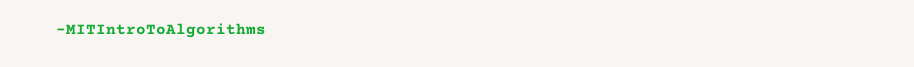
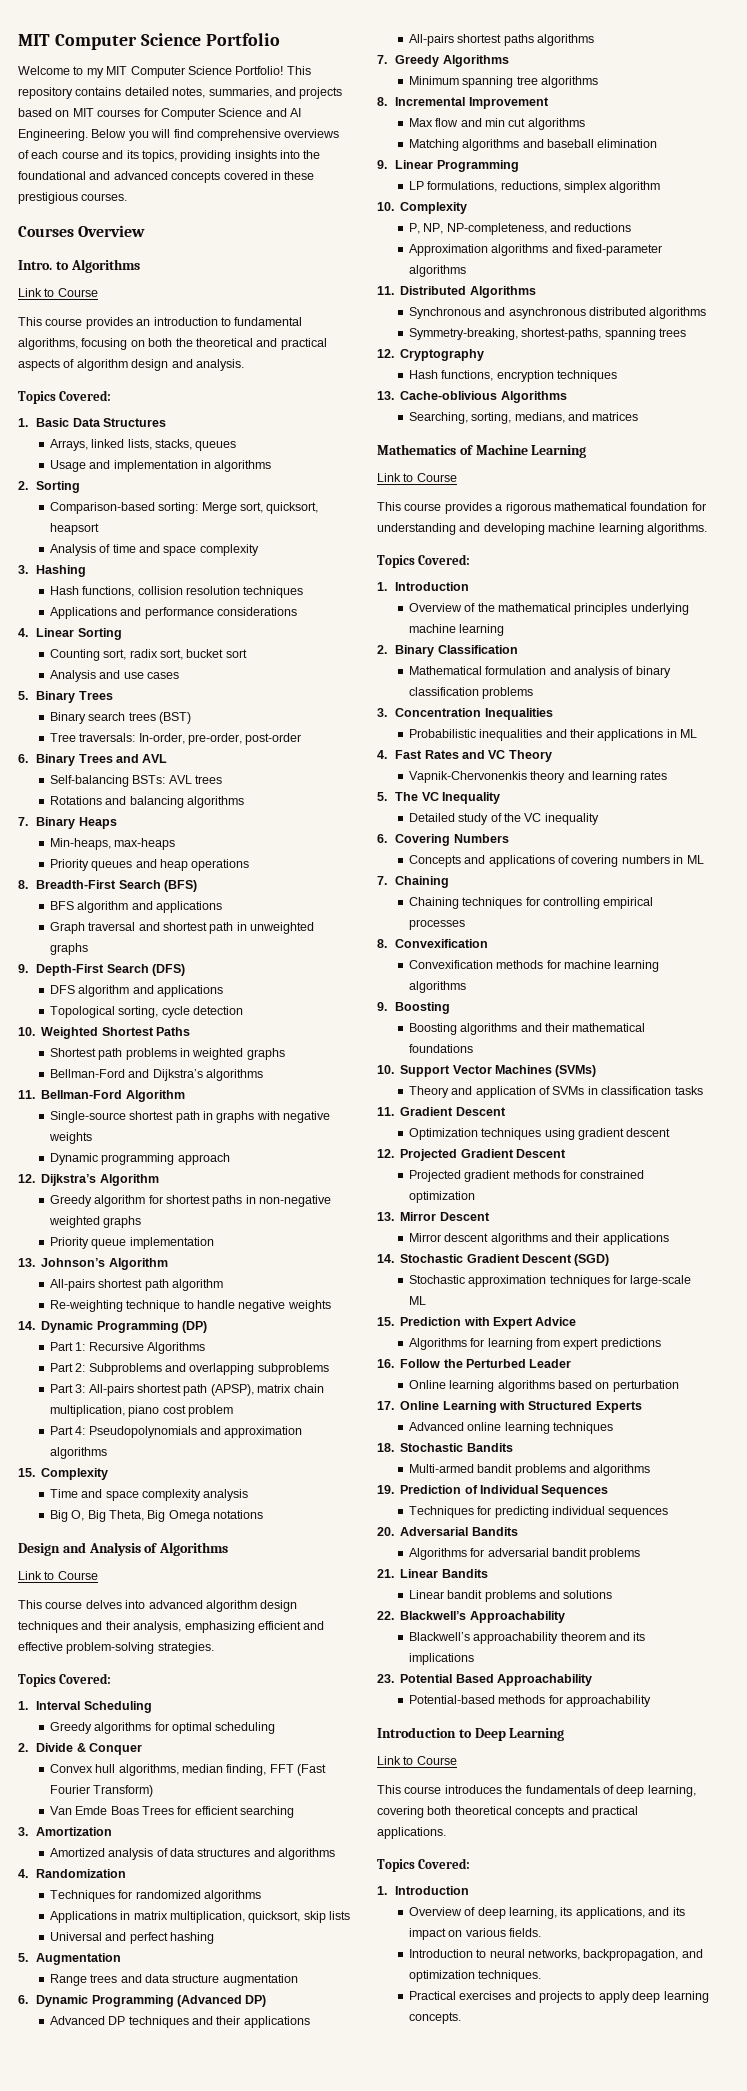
- -MITIntroToAlgorithms
+ MIT Computer Science Portfolio
+ Welcome to my MIT Computer Science Portfolio! This repository contains detailed notes, summaries, and projects based on MIT courses for Computer Science and AI Engineering. Below you will find comprehensive overviews of each course and its topics, providing insights into the foundational and advanced concepts covered in these prestigious courses.
+ Courses Overview
+ Intro. to Algorithms
+ Link to Course
+ This course provides an introduction to fundamental algorithms, focusing on both the theoretical and practical aspects of algorithm design and analysis.
+ Topics Covered:
+ 1. Basic Data Structures
+ Arrays, linked lists, stacks, queues
+ Usage and implementation in algorithms
+ 2. Sorting
+ Comparison-based sorting: Merge sort, quicksort, heapsort
+ Analysis of time and space complexity
+ 3. Hashing
+ Hash functions, collision resolution techniques
+ Applications and performance considerations
+ 4. Linear Sorting
+ Counting sort, radix sort, bucket sort
+ Analysis and use cases
+ 5. Binary Trees
+ Binary search trees (BST)
+ Tree traversals: In-order, pre-order, post-order
+ 6. Binary Trees and AVL
+ Self-balancing BSTs: AVL trees
+ Rotations and balancing algorithms
+ 7. Binary Heaps
+ Min-heaps, max-heaps
+ Priority queues and heap operations
+ 8. Breadth-First Search (BFS)
+ BFS algorithm and applications
+ Graph traversal and shortest path in unweighted graphs
+ 9. Depth-First Search (DFS)
+ DFS algorithm and applications
+ Topological sorting, cycle detection
+ 10. Weighted Shortest Paths
+ Shortest path problems in weighted graphs
+ Bellman-Ford and Dijkstra’s algorithms
+ 11. Bellman-Ford Algorithm
+ Single-source shortest path in graphs with negative weights
+ Dynamic programming approach
+ 12. Dijkstra’s Algorithm
+ Greedy algorithm for shortest paths in non-negative weighted graphs
+ Priority queue implementation
+ 13. Johnson’s Algorithm
+ All-pairs shortest path algorithm
+ Re-weighting technique to handle negative weights
+ 14. Dynamic Programming (DP)
+ Part 1: Recursive Algorithms
+ Part 2: Subproblems and overlapping subproblems
+ Part 3: All-pairs shortest path (APSP), matrix chain multiplication, piano cost problem
+ Part 4: Pseudopolynomials and approximation algorithms
+ 15. Complexity
+ Time and space complexity analysis
+ Big O, Big Theta, Big Omega notations
+ Design and Analysis of Algorithms
+ Link to Course
+ This course delves into advanced algorithm design techniques and their analysis, emphasizing efficient and effective problem-solving strategies.
+ Topics Covered:
+ 1. Interval Scheduling
+ Greedy algorithms for optimal scheduling
+ 2. Divide & Conquer
+ Convex hull algorithms, median finding, FFT (Fast Fourier Transform)
+ Van Emde Boas Trees for efficient searching
+ 3. Amortization
+ Amortized analysis of data structures and algorithms
+ 4. Randomization
+ Techniques for randomized algorithms
+ Applications in matrix multiplication, quicksort, skip lists
+ Universal and perfect hashing
+ 5. Augmentation
+ Range trees and data structure augmentation
+ 6. Dynamic Programming (Advanced DP)
+ Advanced DP techniques and their applications
+ All-pairs shortest paths algorithms
+ 7. Greedy Algorithms
+ Minimum spanning tree algorithms
+ 8. Incremental Improvement
+ Max flow and min cut algorithms
+ Matching algorithms and baseball elimination
+ 9. Linear Programming
+ LP formulations, reductions, simplex algorithm
+ 10. Complexity
+ P, NP, NP-completeness, and reductions
+ Approximation algorithms and fixed-parameter algorithms
+ 11. Distributed Algorithms
+ Synchronous and asynchronous distributed algorithms
+ Symmetry-breaking, shortest-paths, spanning trees
+ 12. Cryptography
+ Hash functions, encryption techniques
+ 13. Cache-oblivious Algorithms
+ Searching, sorting, medians, and matrices
+ Mathematics of Machine Learning
+ Link to Course
+ This course provides a rigorous mathematical foundation for understanding and developing machine learning algorithms.
+ Topics Covered:
+ 1. Introduction
+ Overview of the mathematical principles underlying machine learning
+ 2. Binary Classification
+ Mathematical formulation and analysis of binary classification problems
+ 3. Concentration Inequalities
+ Probabilistic inequalities and their applications in ML
+ 4. Fast Rates and VC Theory
+ Vapnik-Chervonenkis theory and learning rates
+ 5. The VC Inequality
+ Detailed study of the VC inequality
+ 6. Covering Numbers
+ Concepts and applications of covering numbers in ML
+ 7. Chaining
+ Chaining techniques for controlling empirical processes
+ 8. Convexification
+ Convexification methods for machine learning algorithms
+ 9. Boosting
+ Boosting algorithms and their mathematical foundations
+ 10. Support Vector Machines (SVMs)
+ Theory and application of SVMs in classification tasks
+ 11. Gradient Descent
+ Optimization techniques using gradient descent
+ 12. Projected Gradient Descent
+ Projected gradient methods for constrained optimization
+ 13. Mirror Descent
+ Mirror descent algorithms and their applications
+ 14. Stochastic Gradient Descent (SGD)
+ Stochastic approximation techniques for large-scale ML
+ 15. Prediction with Expert Advice
+ Algorithms for learning from expert predictions
+ 16. Follow the Perturbed Leader
+ Online learning algorithms based on perturbation
+ 17. Online Learning with Structured Experts
+ Advanced online learning techniques
+ 18. Stochastic Bandits
+ Multi-armed bandit problems and algorithms
+ 19. Prediction of Individual Sequences
+ Techniques for predicting individual sequences
+ 20. Adversarial Bandits
+ Algorithms for adversarial bandit problems
+ 21. Linear Bandits
+ Linear bandit problems and solutions
+ 22. Blackwell’s Approachability
+ Blackwell’s approachability theorem and its implications
+ 23. Potential Based Approachability
+ Potential-based methods for approachability
+ Introduction to Deep Learning
+ Link to Course
+ This course introduces the fundamentals of deep learning, covering both theoretical concepts and practical applications.
+ Topics Covered:
+ 1. Introduction
+ Overview of deep learning, its applications, and its impact on various fields.
+ Introduction to neural networks, backpropagation, and optimization techniques.
+ Practical exercises and projects to apply deep learning concepts.

